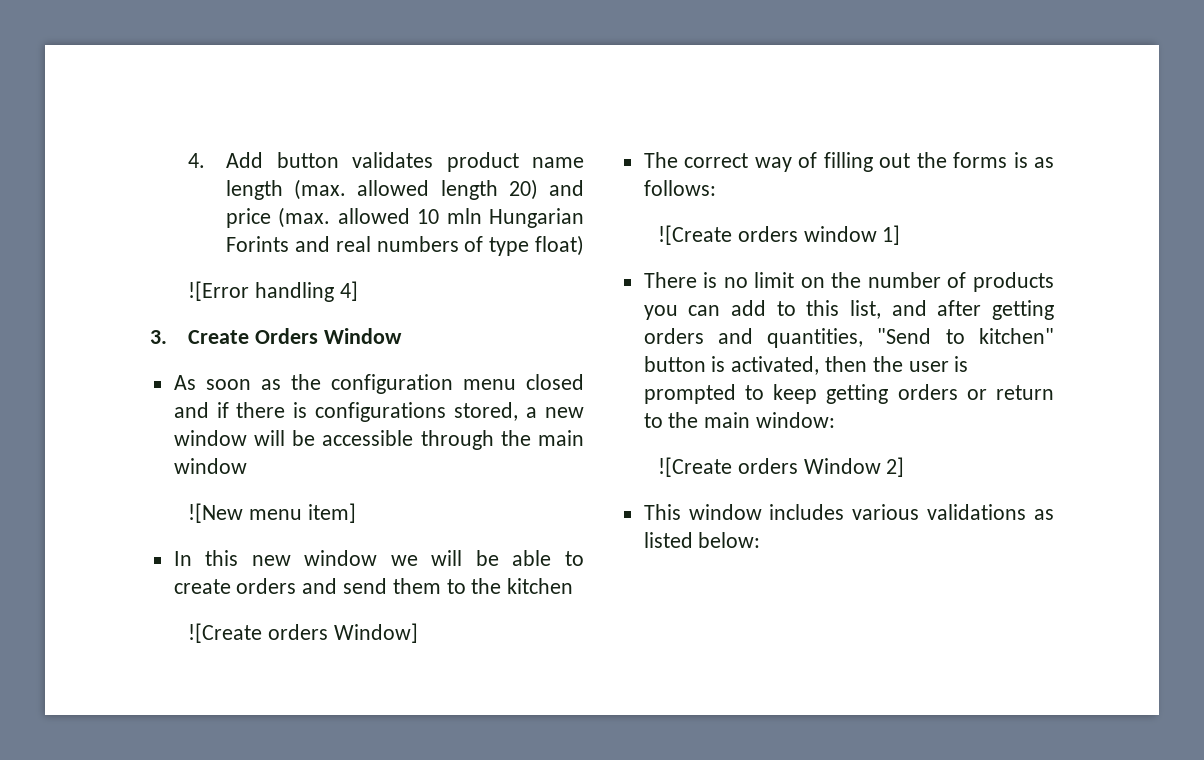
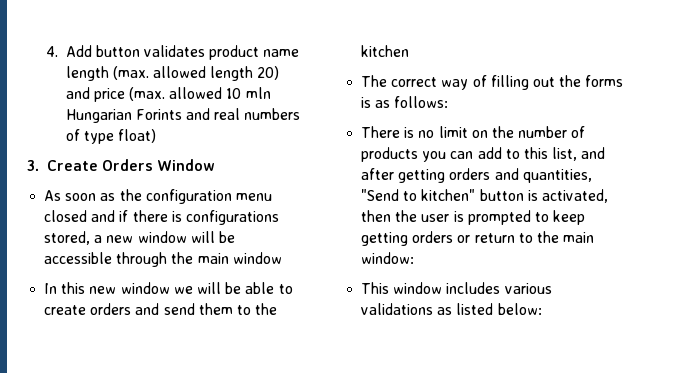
- ![Error handling 4]
- ![New menu item]
- ![Create orders Window]
- ![Create orders window 1]
- ![Create orders Window 2]

